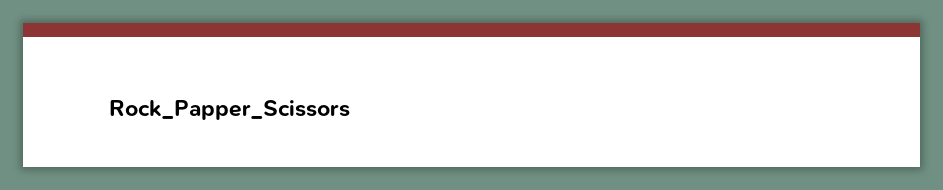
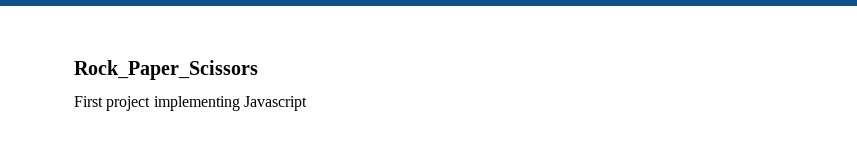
- Rock_Papper_Scissors
+ Rock_Paper_Scissors
+ First project implementing Javascript

